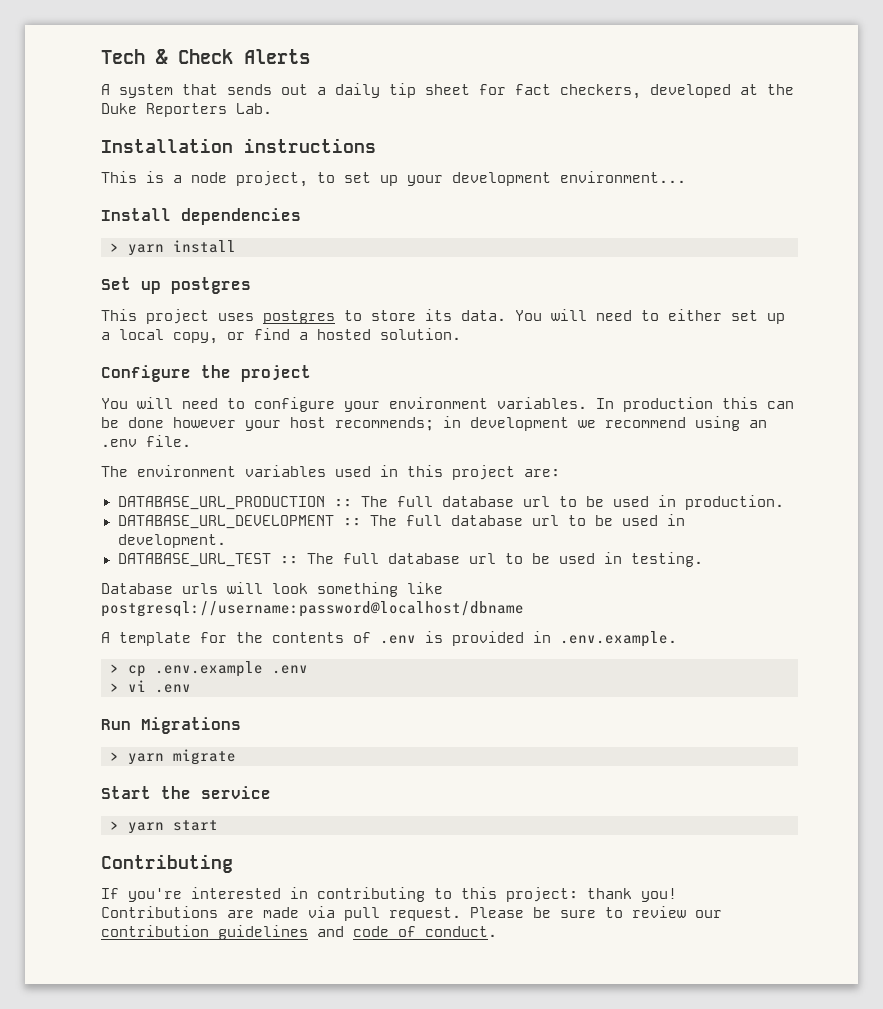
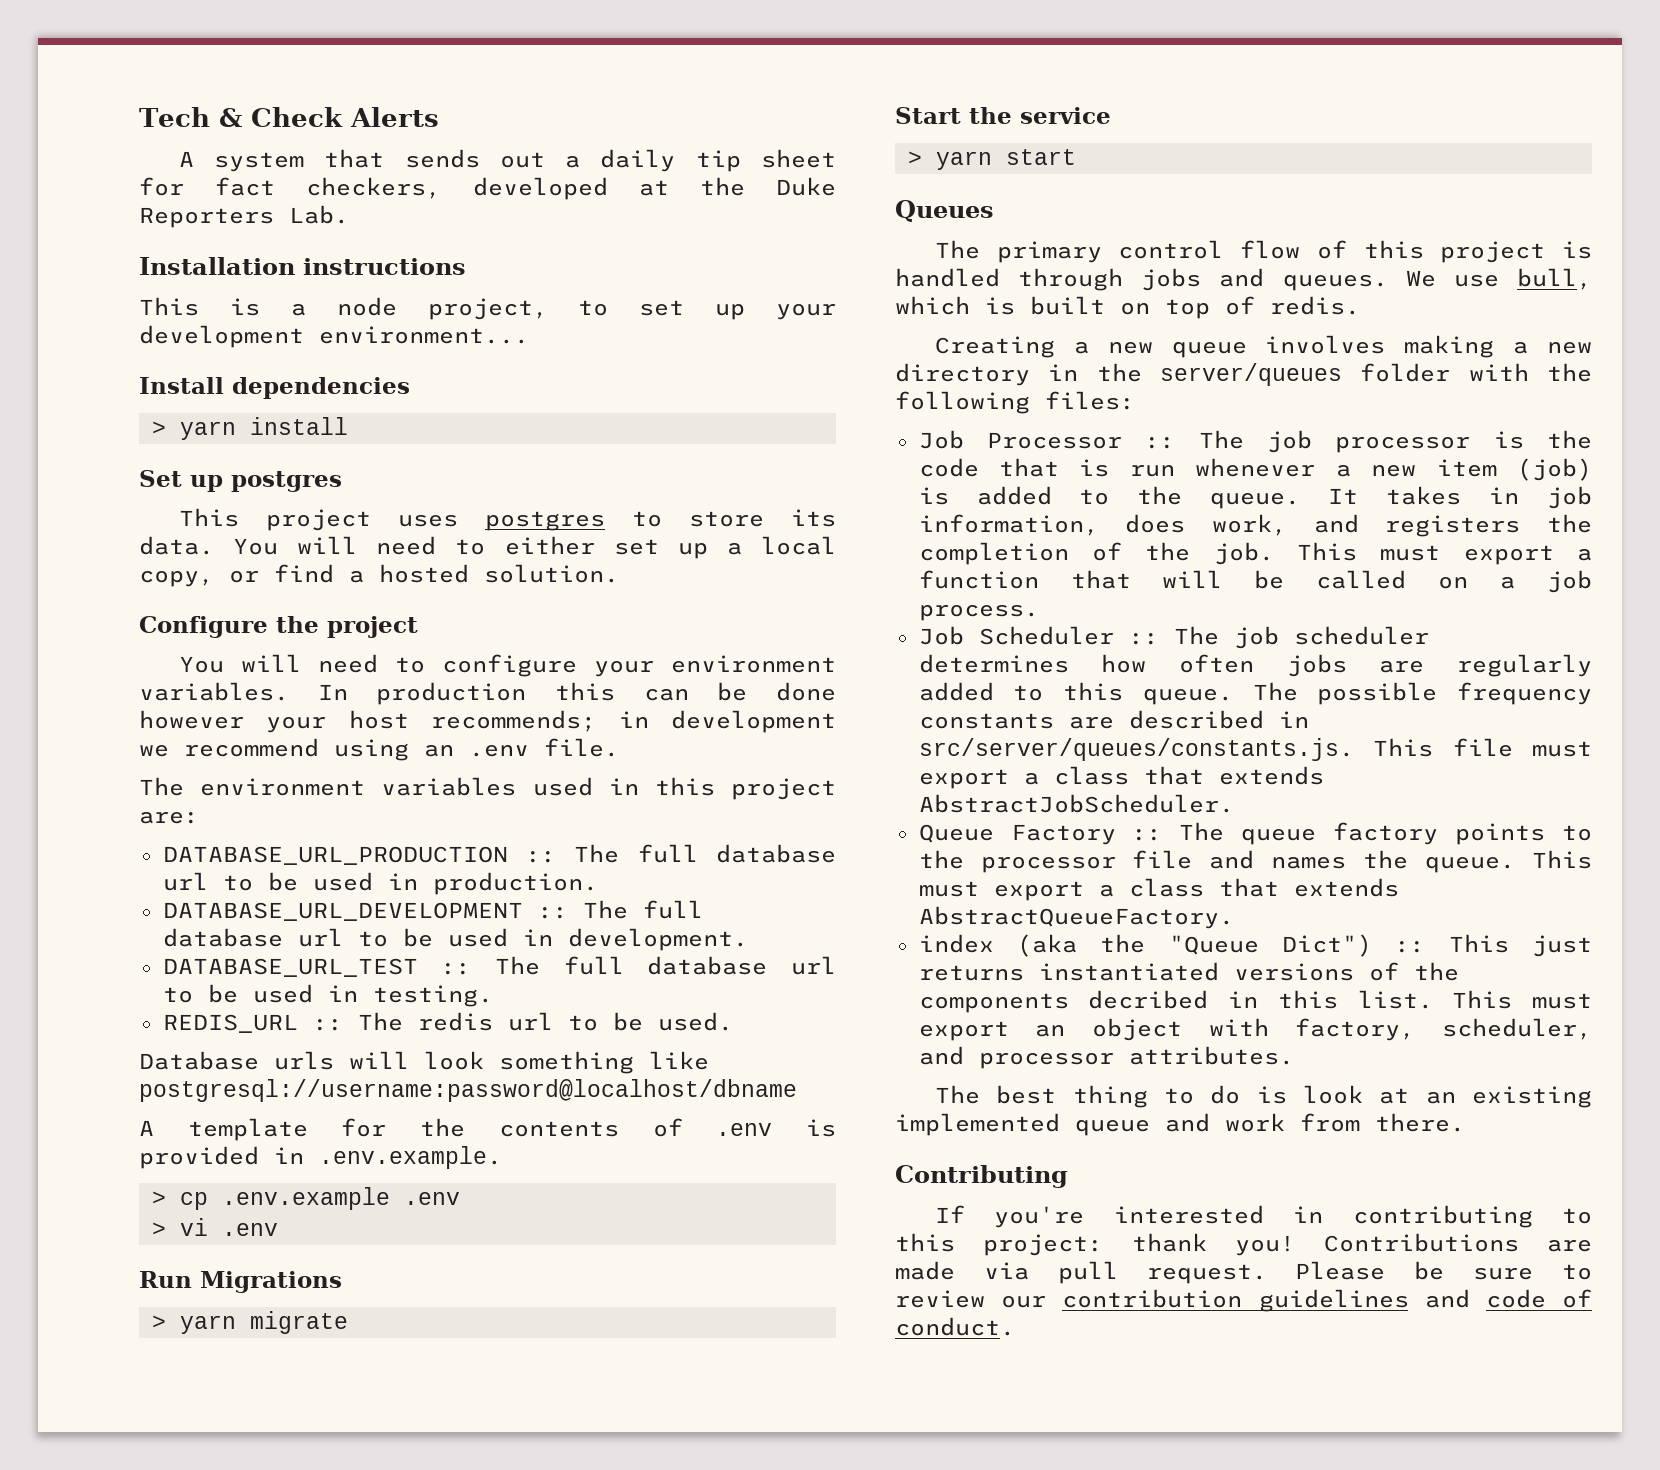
+ REDIS_URL :: The redis url to be used.
+ Queues
+ The primary control flow of this project is handled through jobs and queues. We use bull, which is built on top of redis.
+ Creating a new queue involves making a new directory in the server/queues folder with the following files:
+ Job Processor :: The job processor is the code that is run whenever a new item (job) is added to the queue. It takes in job information, does work, and registers the completion of the job. This must export a function that will be called on a job process.
+ Job Scheduler :: The job scheduler determines how often jobs are regularly added to this queue. The possible frequency constants are described in src/server/queues/constants.js. This file must export a class that extends AbstractJobScheduler.
+ Queue Factory :: The queue factory points to the processor file and names the queue. This must export a class that extends AbstractQueueFactory.
+ index (aka the "Queue Dict") :: This just returns instantiated versions of the components decribed in this list. This must export an object with factory, scheduler, and processor attributes.
+ The best thing to do is look at an existing implemented queue and work from there.

